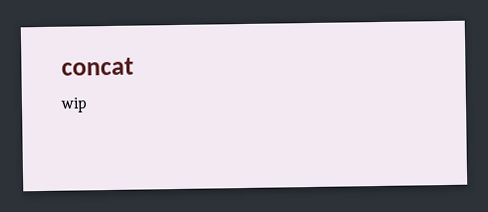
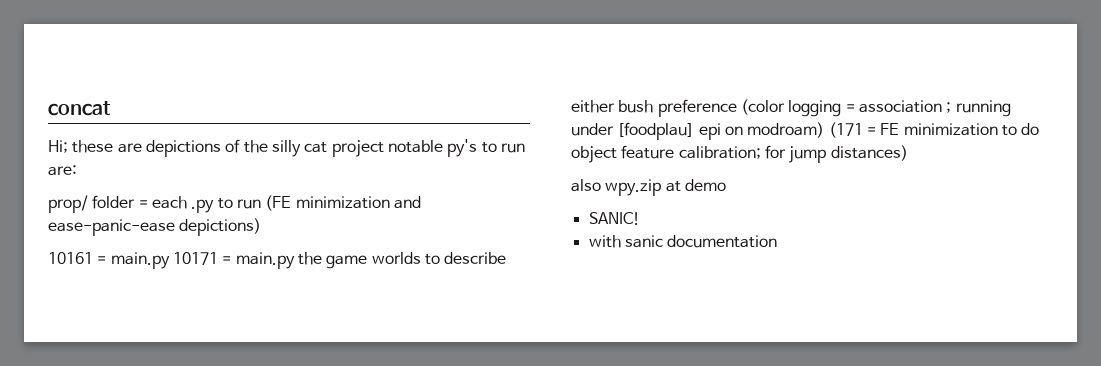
- wip
+ Hi; these are depictions of the silly cat project notable py's to run are:
+ prop/ folder = each .py to run (FE minimization and ease-panic-ease depictions)
+ 10161 = main.py 10171 = main.py the game worlds to describe either bush preference (color logging = association ; running under [foodplau] epi on modroam) (171 = FE minimization to do object feature calibration; for jump distances)
+ also wpy.zip at demo
+ SANIC!
+ with sanic documentation

